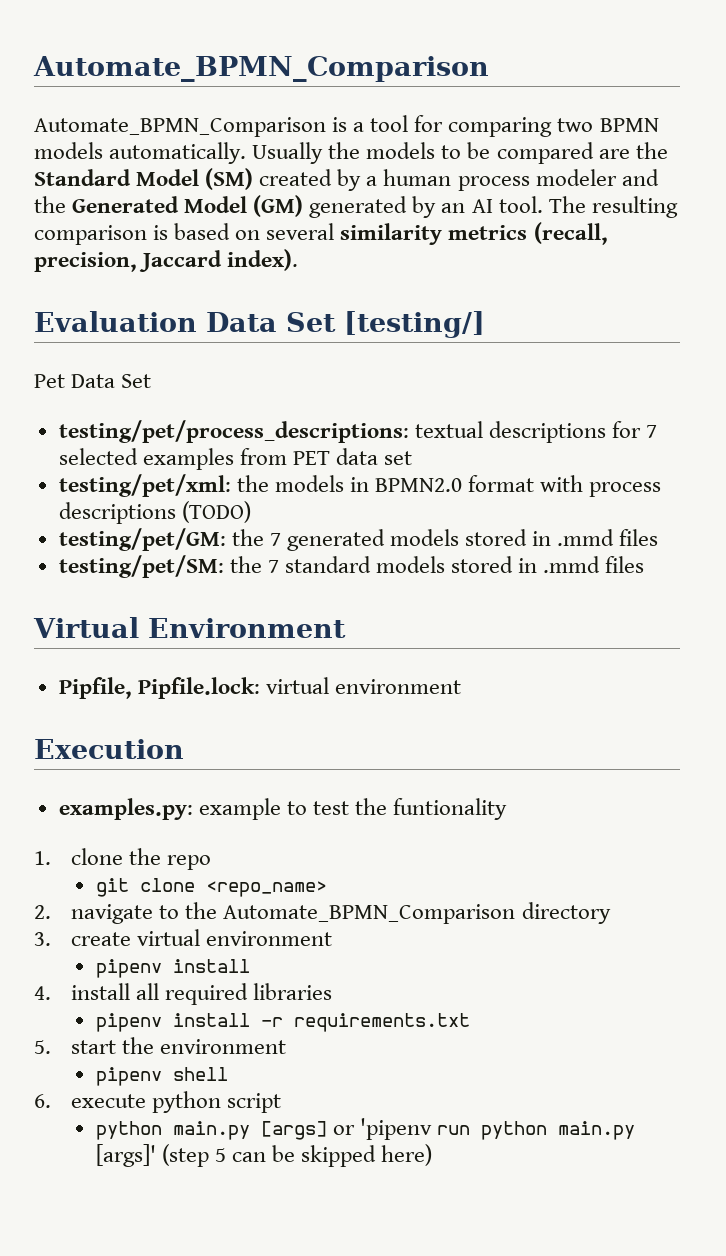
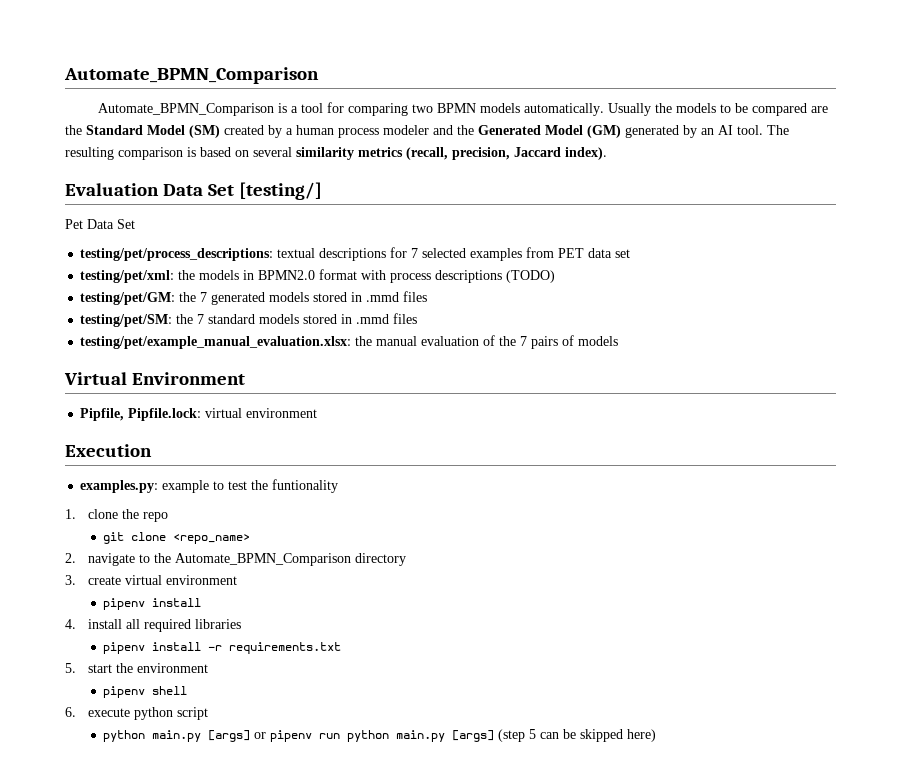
+ testing/pet/example_manual_evaluation.xlsx: the manual evaluation of the 7 pairs of models
- python main.py [args] or 'pipenv run python main.py [args]' (step 5 can be skipped here)
+ python main.py [args] or pipenv run python main.py [args] (step 5 can be skipped here)

